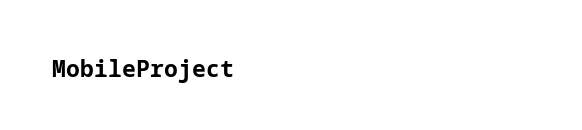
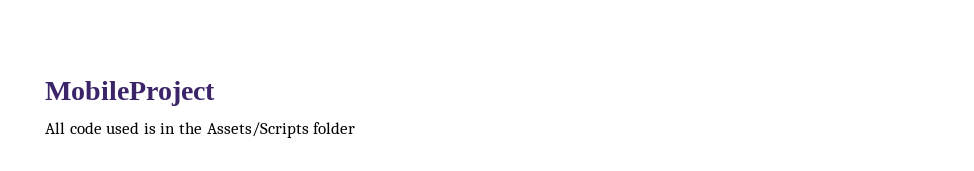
+ All code used is in the Assets/Scripts folder

